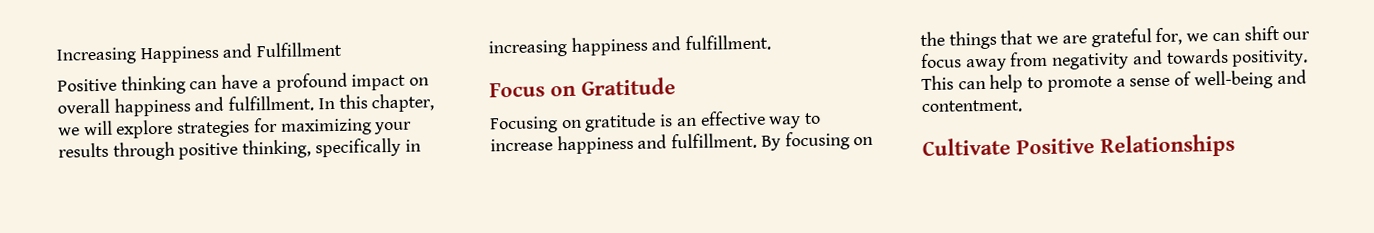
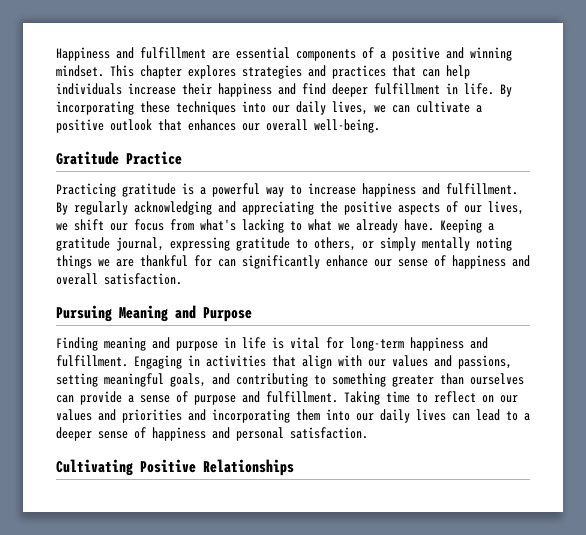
- Increasing Happiness and Fulfillment
- Positive thinking can have a profound impact on overall happiness and fulfillment. In this chapter, we will explore strategies for maximizing your results through positive thinking, specifically in increasing happiness and fulfillment.
- Focus on Gratitude
- Focusing on gratitude is an effective way to increase happiness and fulfillment.
+ Happiness and fulfillment are essential components of a positive and winning mindset. This chapter explores strategies and practices that can help individuals increase their happiness and find deeper fulfillment in life. By incorporating these techniques into our daily lives, we can cultivate a positive outlook that enhances our overall well-being.
+ Gratitude Practice
+ Practicing gratitude is a powerful way to increase happiness and fulfillment.
- By focusing on the things that we are grateful for, we can shift our focus away from negativity and towards positivity. This can help to promote a sense of well-being and contentment.
- Cultivate Positive Relationships
+ By regularly acknowledging and appreciating the positive aspects of our lives, we shift our focus from what's lacking to what we already have. Keeping a gratitude journal, expressing gratitude to others, or simply mentally noting things we are thankful for can significantly enhance our sense of happiness and overall satisfaction.
+ Pursuing Meaning and Purpose
+ Finding meaning and purpose in life is vital for long-term happiness and fulfillment. Engaging in activities that align with our values and passions, setting meaningful goals, and contributing to something greater than ourselves can provide a sense of purpose and fulfillment. Taking time to reflect on our values and priorities and incorporating them into our daily lives can lead to a deeper sense of happiness and personal satisfaction.
+ Cultivating Positive Relationships

